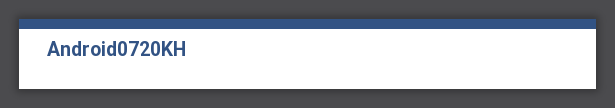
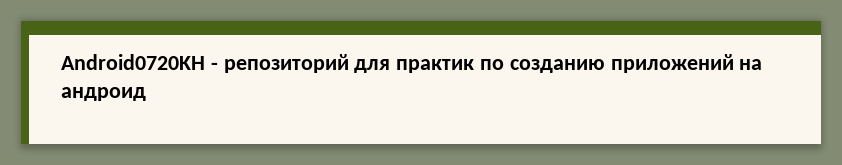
- Android0720KH
+ Android0720KH - репозиторий для практик по созданию приложений на андроид

